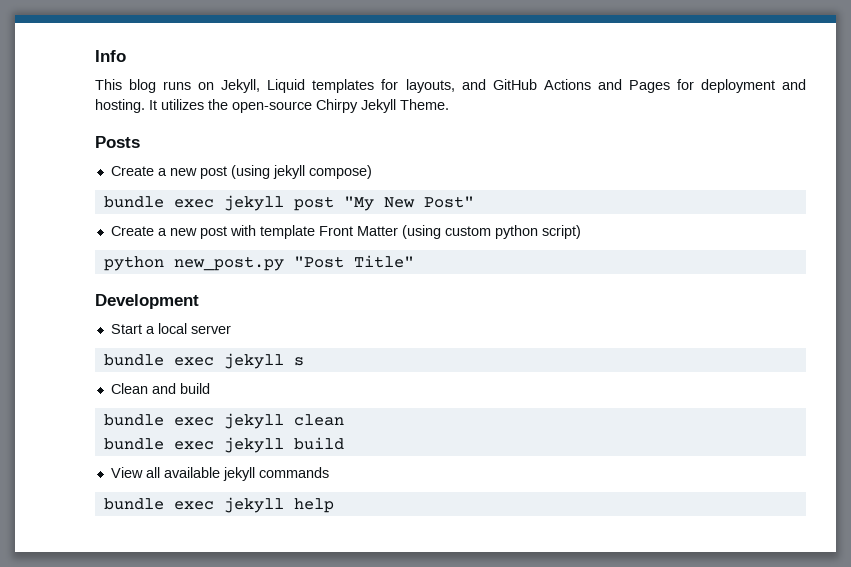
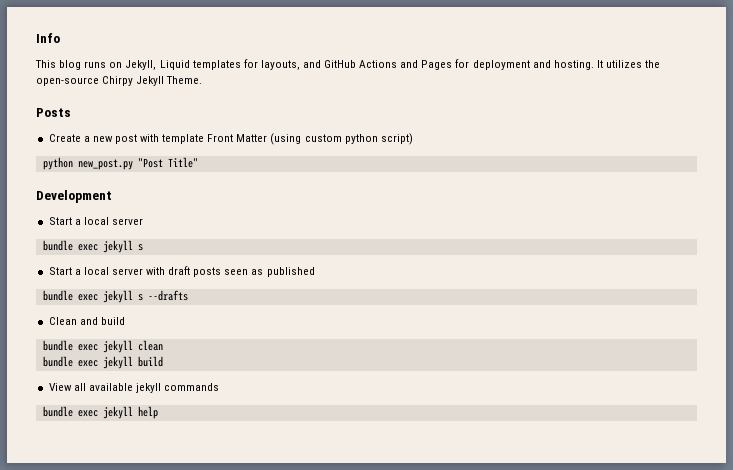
- Create a new post (using jekyll compose)
- bundle exec jekyll post "My New Post"
+ Start a local server with draft posts seen as published
+ bundle exec jekyll s --drafts

